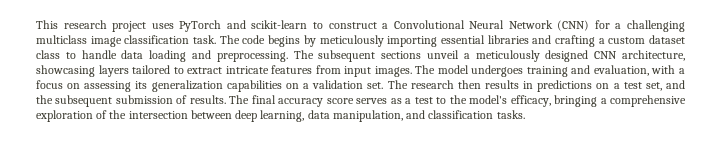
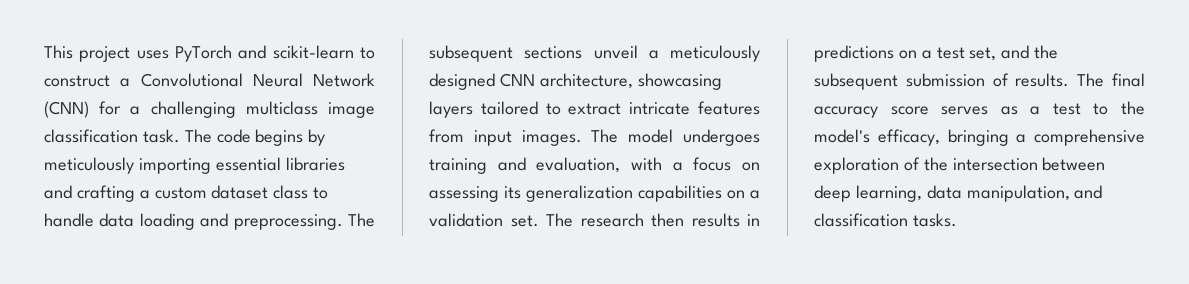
- This research project uses PyTorch and scikit-learn to construct a Convolutional Neural Network (CNN) for a challenging multiclass image classification task.
+ This project uses PyTorch and scikit-learn to construct a Convolutional Neural Network (CNN) for a challenging multiclass image classification task.

